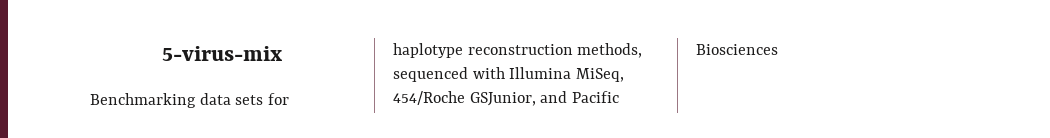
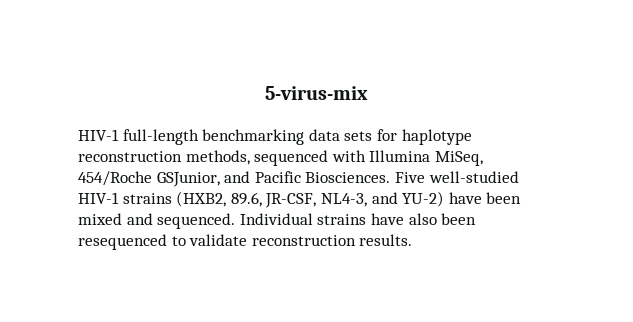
- Benchmarking data sets for haplotype reconstruction methods, sequenced with Illumina MiSeq, 454/Roche GSJunior, and Pacific Biosciences
+ HIV-1 full-length benchmarking data sets for haplotype reconstruction methods, sequenced with Illumina MiSeq, 454/Roche GSJunior, and Pacific Biosciences. Five well-studied HIV-1 strains (HXB2, 89.6, JR-CSF, NL4-3, and YU-2) have been mixed and sequenced. Individual strains have also been resequenced to validate reconstruction results.

